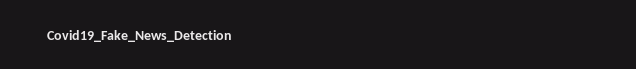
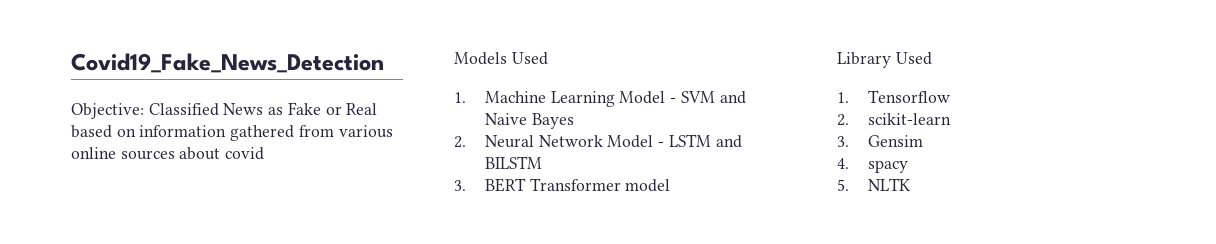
+ Objective: Classified News as Fake or Real based on information gathered from various online sources about covid
+ Models Used
+ 1. Machine Learning Model - SVM and Naive Bayes
+ 2. Neural Network Model - LSTM and BILSTM
+ 3. BERT Transformer model
+ Library Used
+ 1. Tensorflow
+ 2. scikit-learn
+ 3. Gensim
+ 4. spacy
+ 5. NLTK

